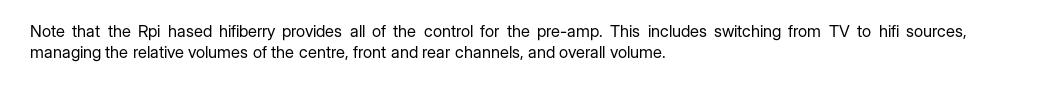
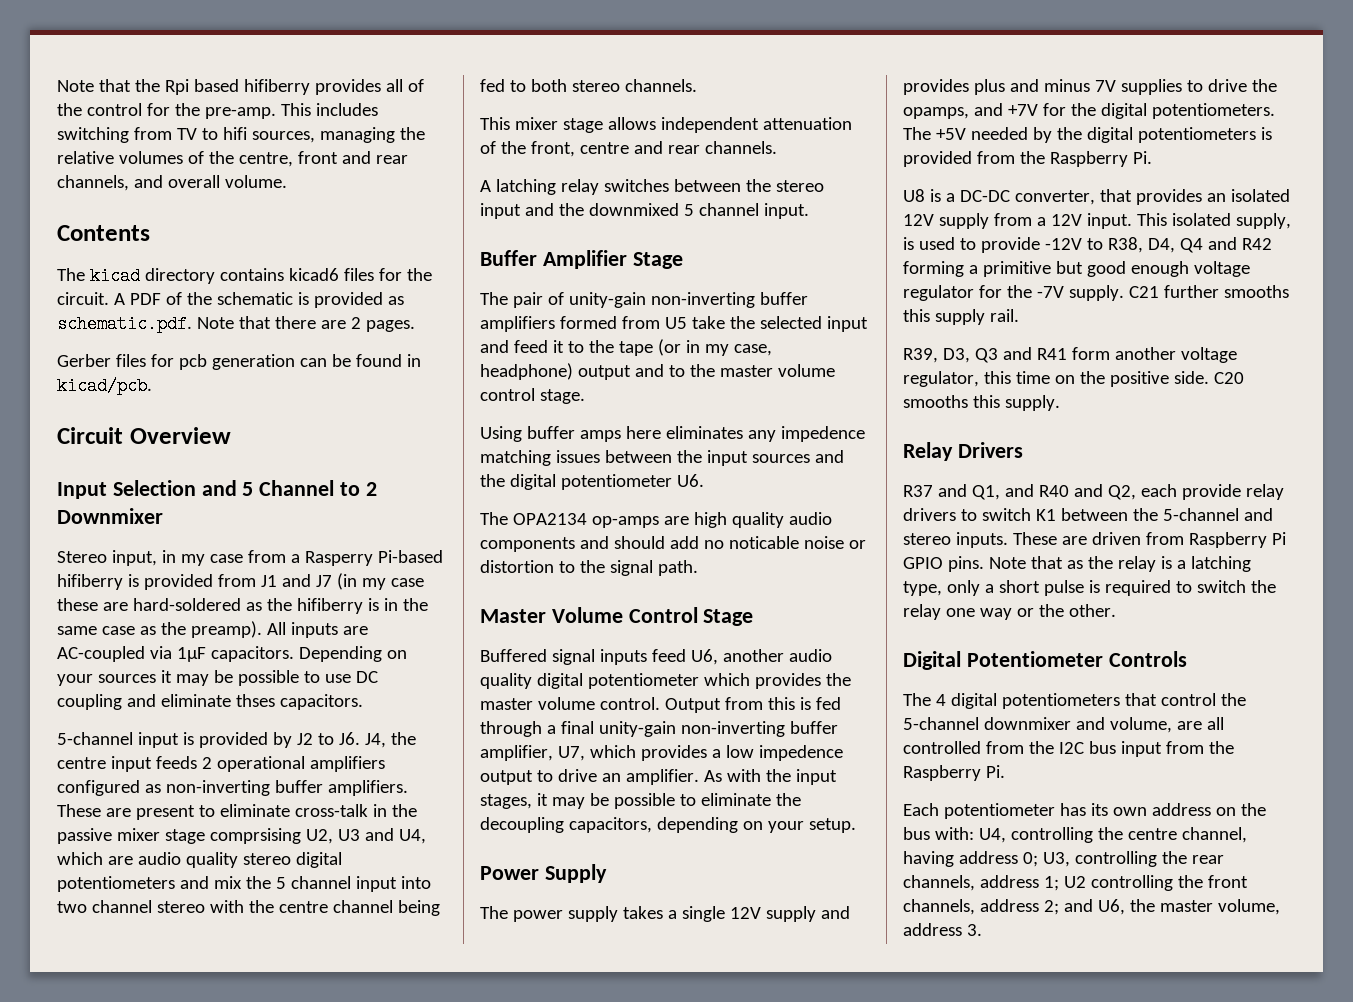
- Note that the Rpi hased hifiberry provides all of the control for the pre-amp.
+ Note that the Rpi based hifiberry provides all of the control for the pre-amp.
+ Contents
+ The kicad directory contains kicad6 files for the circuit. A PDF of the schematic is provided as schematic.pdf. Note that there are 2 pages.
+ Gerber files for pcb generation can be found in kicad/pcb.
+ Circuit Overview
+ Input Selection and 5 Channel to 2 Downmixer
+ Stereo input, in my case from a Rasperry Pi-based hifiberry is provided from J1 and J7 (in my case these are hard-soldered as the hifiberry is in the same case as the preamp). All inputs are AC-coupled via 1μF capacitors. Depending on your sources it may be possible to use DC coupling and eliminate thses capacitors.
+ 5-channel input is provided by J2 to J6. J4, the centre input feeds 2 operational amplifiers configured as non-inverting buffer amplifiers. These are present to eliminate cross-talk in the passive mixer stage comprsising U2, U3 and U4, which are audio quality stereo digital potentiometers and mix the 5 channel input into two channel stereo with the centre channel being fed to both stereo channels.
+ This mixer stage allows independent attenuation of the front, centre and rear channels.
+ A latching relay switches between the stereo input and the downmixed 5 channel input.
+ Buffer Amplifier Stage
+ The pair of unity-gain non-inverting buffer amplifiers formed from U5 take the selected input and feed it to the tape (or in my case, headphone) output and to the master volume control stage.
+ Using buffer amps here eliminates any impedence matching issues between the input sources and the digital potentiometer U6.
+ The OPA2134 op-amps are high quality audio components and should add no noticable noise or distortion to the signal path.
+ Master Volume Control Stage
+ Buffered signal inputs feed U6, another audio quality digital potentiometer which provides the master volume control. Output from this is fed through a final unity-gain non-inverting buffer amplifier, U7, which provides a low impedence output to drive an amplifier. As with the input stages, it may be possible to eliminate the decoupling capacitors, depending on your setup.
+ Power Supply
+ The power supply takes a single 12V supply and provides plus and minus 7V supplies to drive the opamps, and +7V for the digital potentiometers. The +5V needed by the digital potentiometers is provided from the Raspberry Pi.
+ U8 is a DC-DC converter, that provides an isolated 12V supply from a 12V input. This isolated supply, is used to provide -12V to R38, D4, Q4 and R42 forming a primitive but good enough voltage regulator for the -7V supply. C21 further smooths this supply rail.
+ R39, D3, Q3 and R41 form another voltage regulator, this time on the positive side. C20 smooths this supply.
+ Relay Drivers
+ R37 and Q1, and R40 and Q2, each provide relay drivers to switch K1 between the 5-channel and stereo inputs. These are driven from Raspberry Pi GPIO pins. Note that as the relay is a latching type, only a short pulse is required to switch the relay one way or the other.
+ Digital Potentiometer Controls
+ The 4 digital potentiometers that control the 5-channel downmixer and volume, are all controlled from the I2C bus input from the Raspberry Pi.
+ Each potentiometer has its own address on the bus with: U4, controlling the centre channel, having address 0; U3, controlling the rear channels, address 1; U2 controlling the front channels, address 2; and U6, the master volume, address 3.

